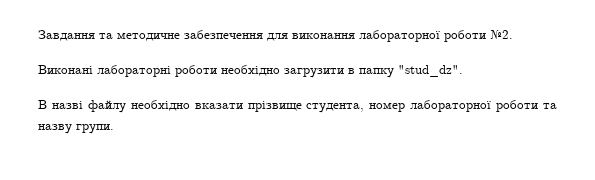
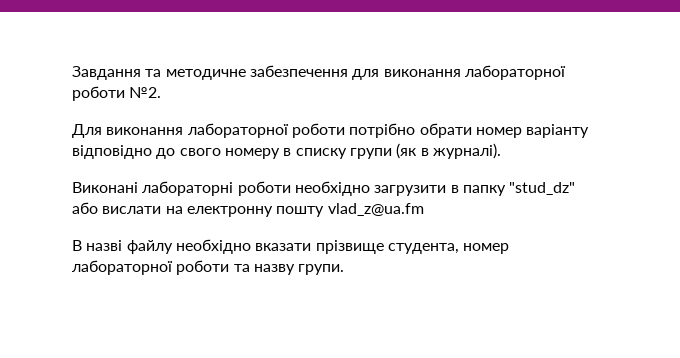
+ Для виконання лабораторної роботи потрібно обрати номер варіанту відповідно до свого номеру в списку групи (як в журналі).
- Виконані лабораторні роботи необхідно загрузити в папку "stud_dz".
+ Виконані лабораторні роботи необхідно загрузити в папку "stud_dz" або вислати на електронну пошту vlad_z@ua.fm

